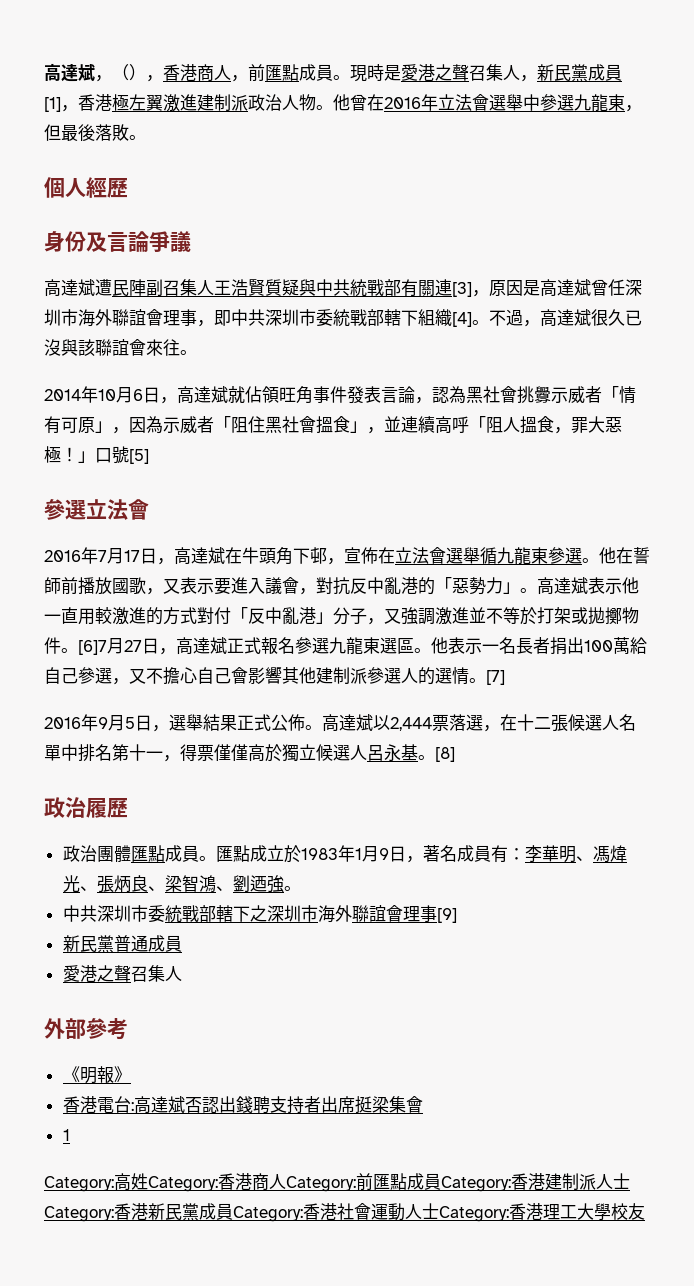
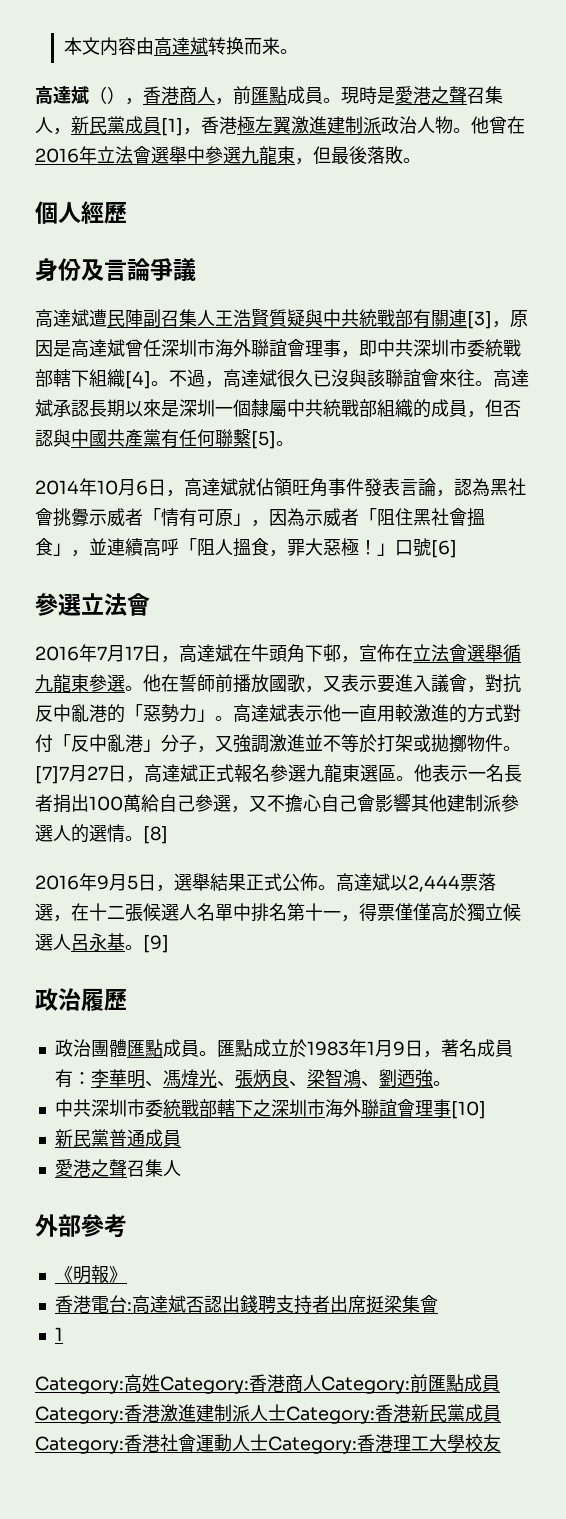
- 高達斌，（），香港商人，前匯點成員。
+ 本文内容由高達斌转换而来。
+ 高達斌（），香港商人，前匯點成員。
+ 高達斌承認長期以來是深圳一個隸屬中共統戰部組織的成員，但否認與中國共產黨有任何聯繫[5]。
- 2014年10月6日，高達斌就佔領旺角事件發表言論，認為黑社會挑釁示威者「情有可原」，因為示威者「阻住黑社會搵食」，並連續高呼「阻人搵食，罪大惡極！」口號[5]
+ 2014年10月6日，高達斌就佔領旺角事件發表言論，認為黑社會挑釁示威者「情有可原」，因為示威者「阻住黑社會搵食」，並連續高呼「阻人搵食，罪大惡極！」口號[6]
- [6]7月27日，高達斌正式報名參選九龍東選區。
+ [7]7月27日，高達斌正式報名參選九龍東選區。
- [7]
+ [8]
- [8]
+ [9]
- 中共深圳市委統戰部轄下之深圳市海外聯誼會理事[9]
+ 中共深圳市委統戰部轄下之深圳市海外聯誼會理事[10]
- Category:高姓Category:香港商人Category:前匯點成員Category:香港建制派人士Category:香港新民黨成員Category:香港社會運動人士Category:香港理工大學校友
+ Category:高姓Category:香港商人Category:前匯點成員Category:香港激進建制派人士Category:香港新民黨成員Category:香港社會運動人士Category:香港理工大學校友

